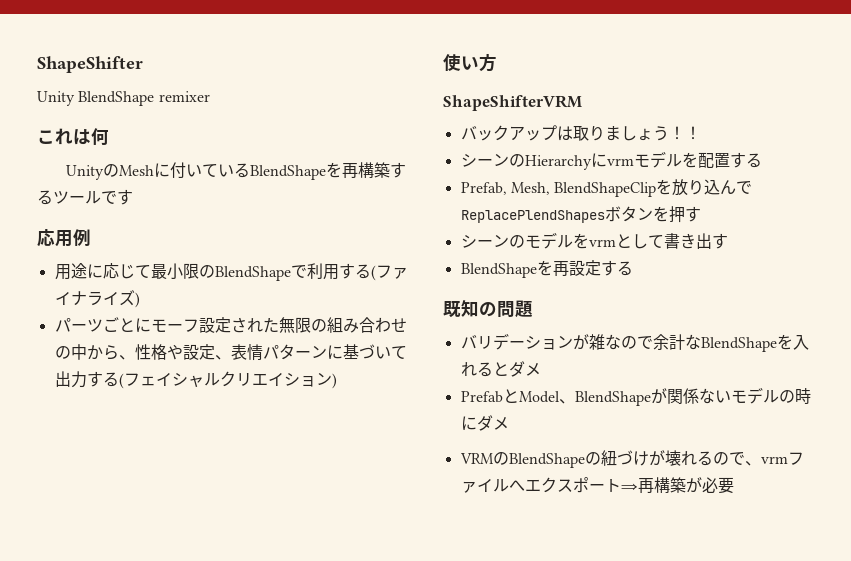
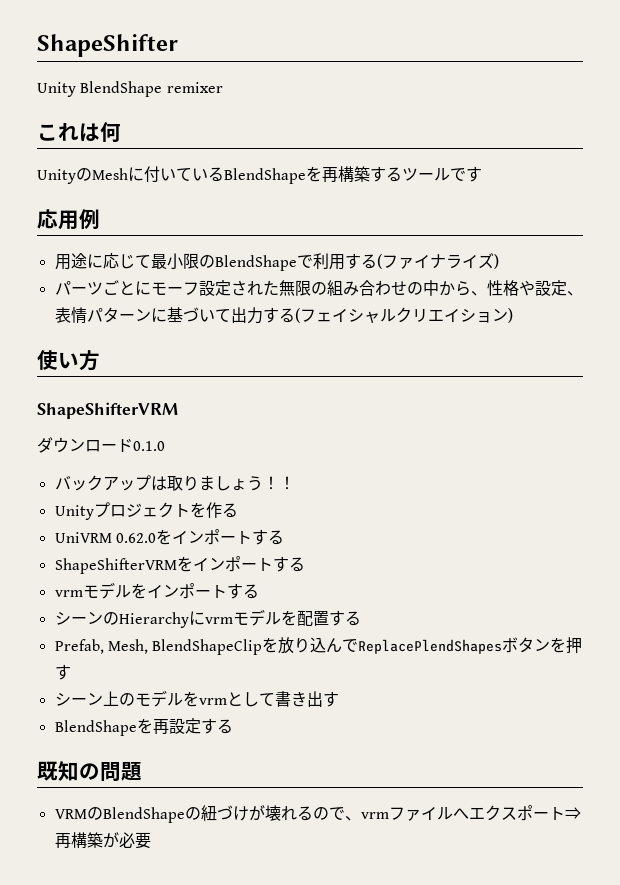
+ ダウンロード0.1.0
+ Unityプロジェクトを作る
+ UniVRM 0.62.0をインポートする
+ ShapeShifterVRMをインポートする
+ vrmモデルをインポートする
- シーンのモデルをvrmとして書き出す
+ シーン上のモデルをvrmとして書き出す
- バリデーションが雑なので余計なBlendShapeを入れるとダメ
- PrefabとModel、BlendShapeが関係ないモデルの時にダメ

